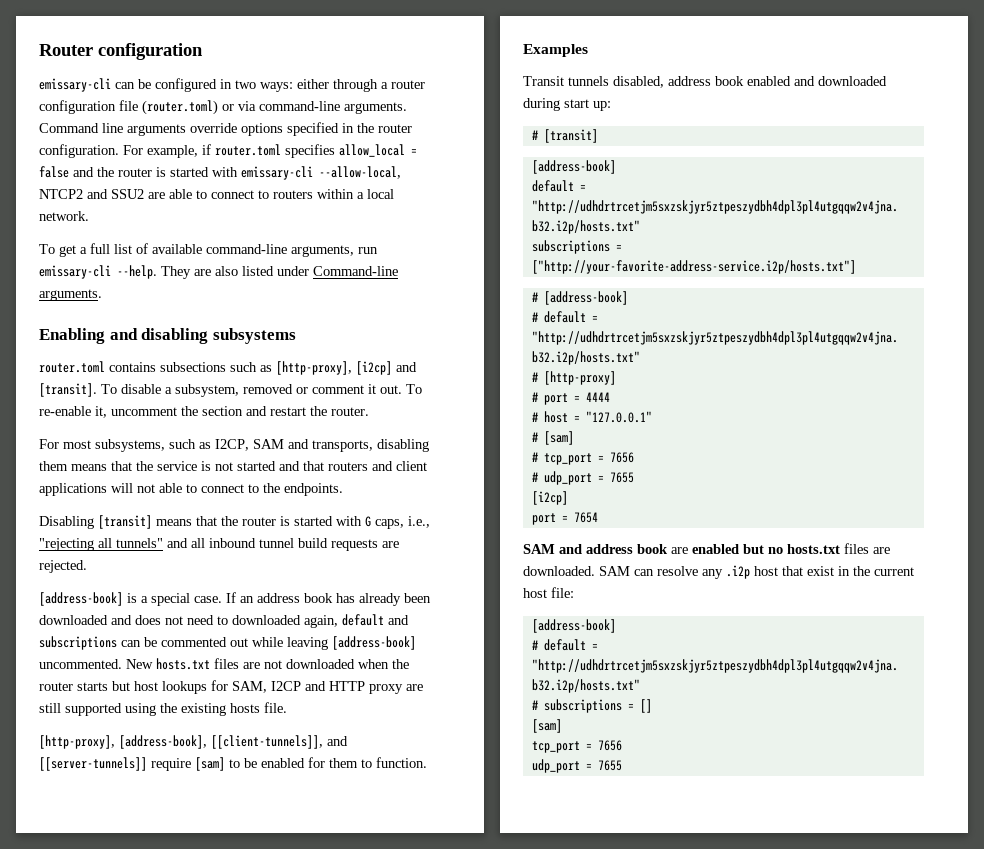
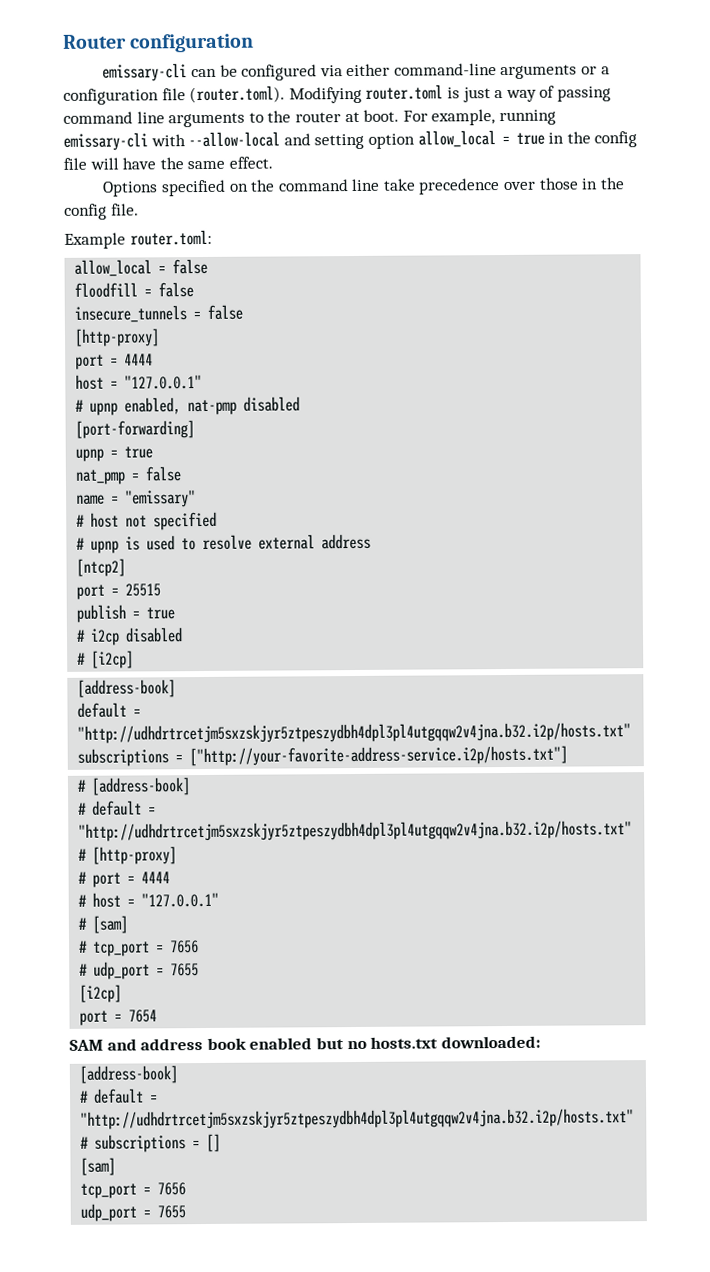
- emissary-cli can be configured in two ways: either through a router configuration file (router.toml) or via command-line arguments. Command line arguments override options specified in the router configuration. For example, if router.toml specifies allow_local = false and the router is started with emissary-cli --allow-local, NTCP2 and SSU2 are able to connect to routers within a local network.
- To get a full list of available command-line arguments, run emissary-cli --help. They are also listed under Command-line arguments.
- Enabling and disabling subsystems
- router.toml contains subsections such as [http-proxy], [i2cp] and [transit]. To disable a subsystem, removed or comment it out. To re-enable it, uncomment the section and restart the router.
- For most subsystems, such as I2CP, SAM and transports, disabling them means that the service is not started and that routers and client applications will not able to connect to the endpoints.
- Disabling [transit] means that the router is started with G caps, i.e., "rejecting all tunnels" and all inbound tunnel build requests are rejected.
- [address-book] is a special case. If an address book has already been downloaded and does not need to downloaded again, default and subscriptions can be commented out while leaving [address-book] uncommented. New hosts.txt files are not downloaded when the router starts but host lookups for SAM, I2CP and HTTP proxy are still supported using the existing hosts file.
- [http-proxy], [address-book], [[client-tunnels]], and [[server-tunnels]] require [sam] to be enabled for them to function.
- Examples
- Transit tunnels disabled, address book enabled and downloaded during start up:
- # [transit]
+ emissary-cli can be configured via either command-line arguments or a configuration file (router.toml). Modifying router.toml is just a way of passing command line arguments to the router at boot. For example, running emissary-cli with --allow-local and setting option allow_local = true in the config file will have the same effect.
+ Options specified on the command line take precedence over those in the config file.
+ Example router.toml:
+ allow_local = false
+ floodfill = false
+ insecure_tunnels = false
+ [http-proxy]
+ port = 4444
+ host = "127.0.0.1"
+ # upnp enabled, nat-pmp disabled
+ [port-forwarding]
+ upnp = true
+ nat_pmp = false
+ name = "emissary"
+ # host not specified
+ # upnp is used to resolve external address
+ [ntcp2]
+ port = 25515
+ publish = true
+ # i2cp disabled
+ # [i2cp]
- SAM and address book are enabled but no hosts.txt files are downloaded. SAM can resolve any .i2p host that exist in the current host file:
+ SAM and address book enabled but no hosts.txt downloaded:

